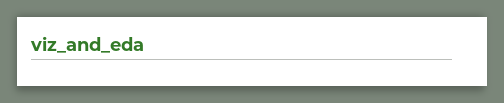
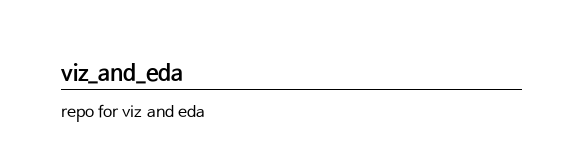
+ repo for viz and eda

